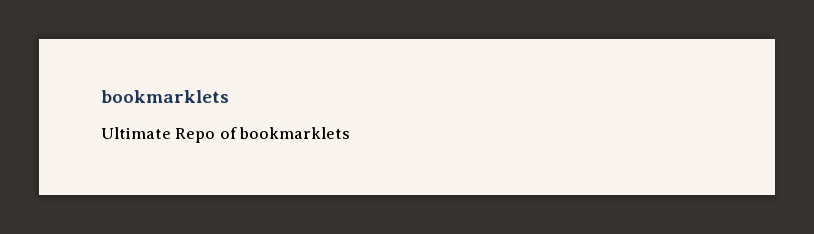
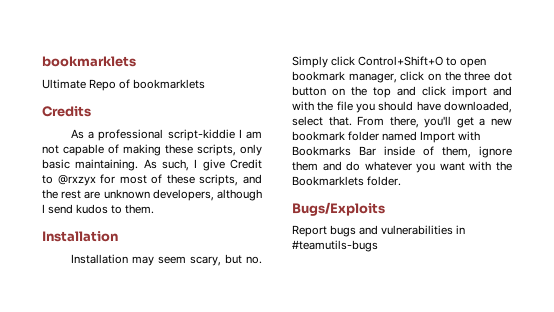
+ Credits
+ As a professional script-kiddie I am not capable of making these scripts, only basic maintaining. As such, I give Credit to @rxzyx for most of these scripts, and the rest are unknown developers, although I send kudos to them.
+ Installation
+ Installation may seem scary, but no. Simply click Control+Shift+O to open bookmark manager, click on the three dot button on the top and click import and with the file you should have downloaded, select that. From there, you'll get a new bookmark folder named Import with Bookmarks Bar inside of them, ignore them and do whatever you want with the Bookmarklets folder.
+ Bugs/Exploits
+ Report bugs and vulnerabilities in #teamutils-bugs

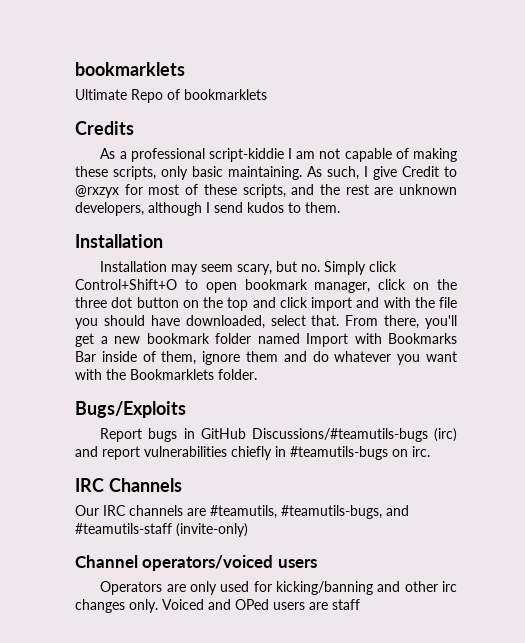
- Report bugs and vulnerabilities in #teamutils-bugs
+ Report bugs in GitHub Discussions/#teamutils-bugs (irc) and report vulnerabilities chiefly in #teamutils-bugs on irc.
+ IRC Channels
+ Our IRC channels are #teamutils, #teamutils-bugs, and #teamutils-staff (invite-only)
+ Channel operators/voiced users
+ Operators are only used for kicking/banning and other irc changes only. Voiced and OPed users are staff

